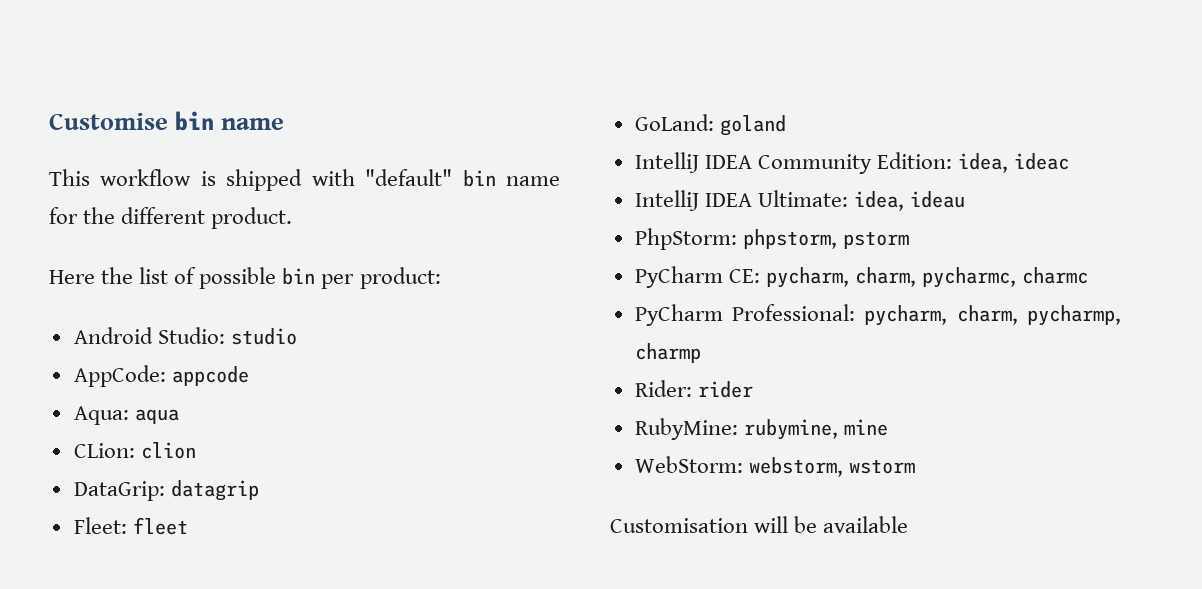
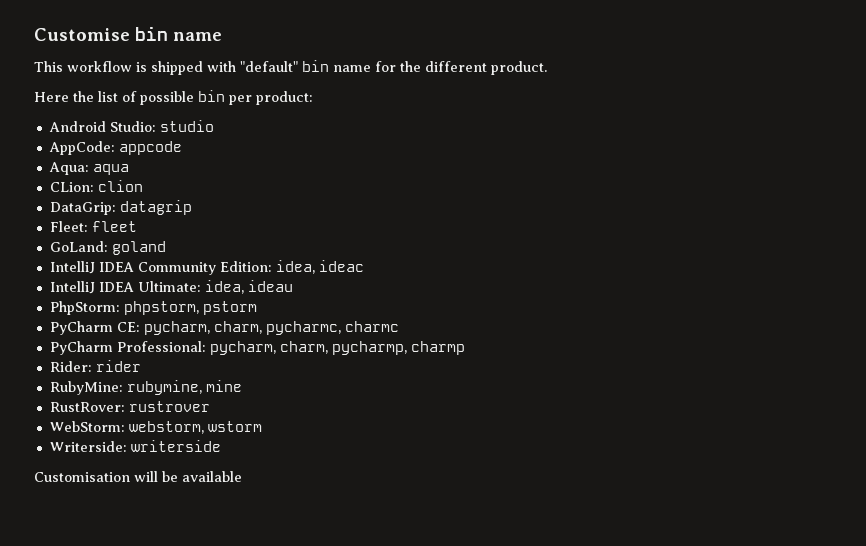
+ RustRover: rustrover
+ Writerside: writerside

